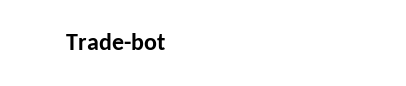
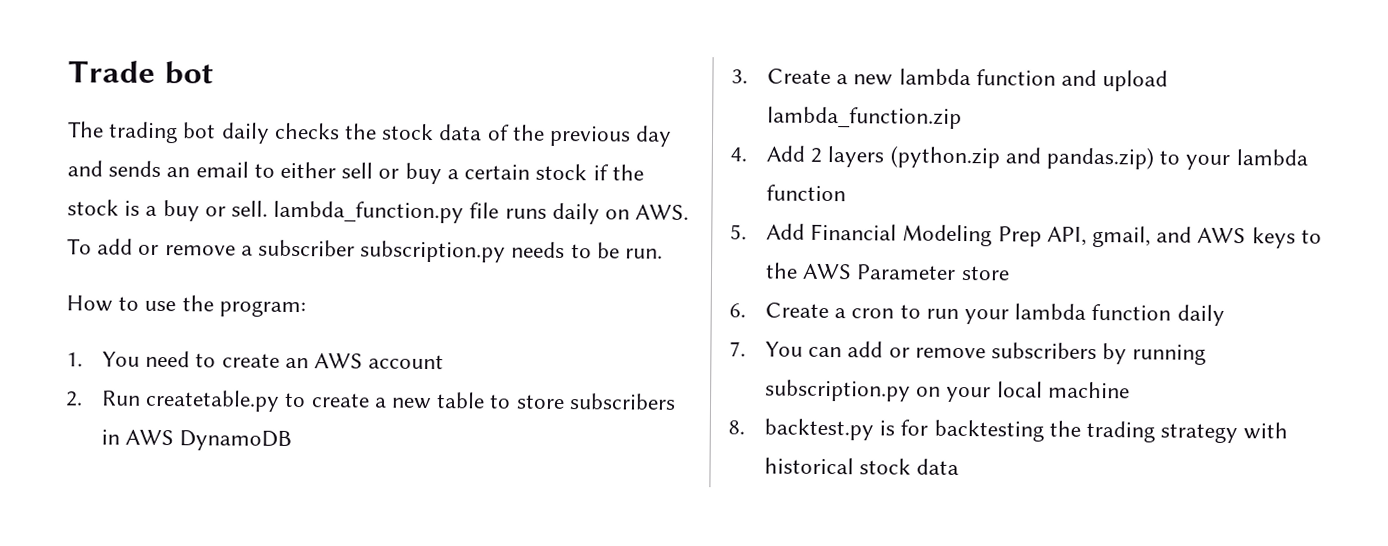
- Trade-bot
+ Trade bot
+ The trading bot daily checks the stock data of the previous day and sends an email to either sell or buy a certain stock if the stock is a buy or sell. lambda_function.py file runs daily on AWS. To add or remove a subscriber subscription.py needs to be run.
+ How to use the program:
+ 1. You need to create an AWS account
+ 2. Run createtable.py to create a new table to store subscribers in AWS DynamoDB
+ 3. Create a new lambda function and upload lambda_function.zip
+ 4. Add 2 layers (python.zip and pandas.zip) to your lambda function
+ 5. Add Financial Modeling Prep API, gmail, and AWS keys to the AWS Parameter store
+ 6. Create a cron to run your lambda function daily
+ 7. You can add or remove subscribers by running subscription.py on your local machine
+ 8. backtest.py is for backtesting the trading strategy with historical stock data

